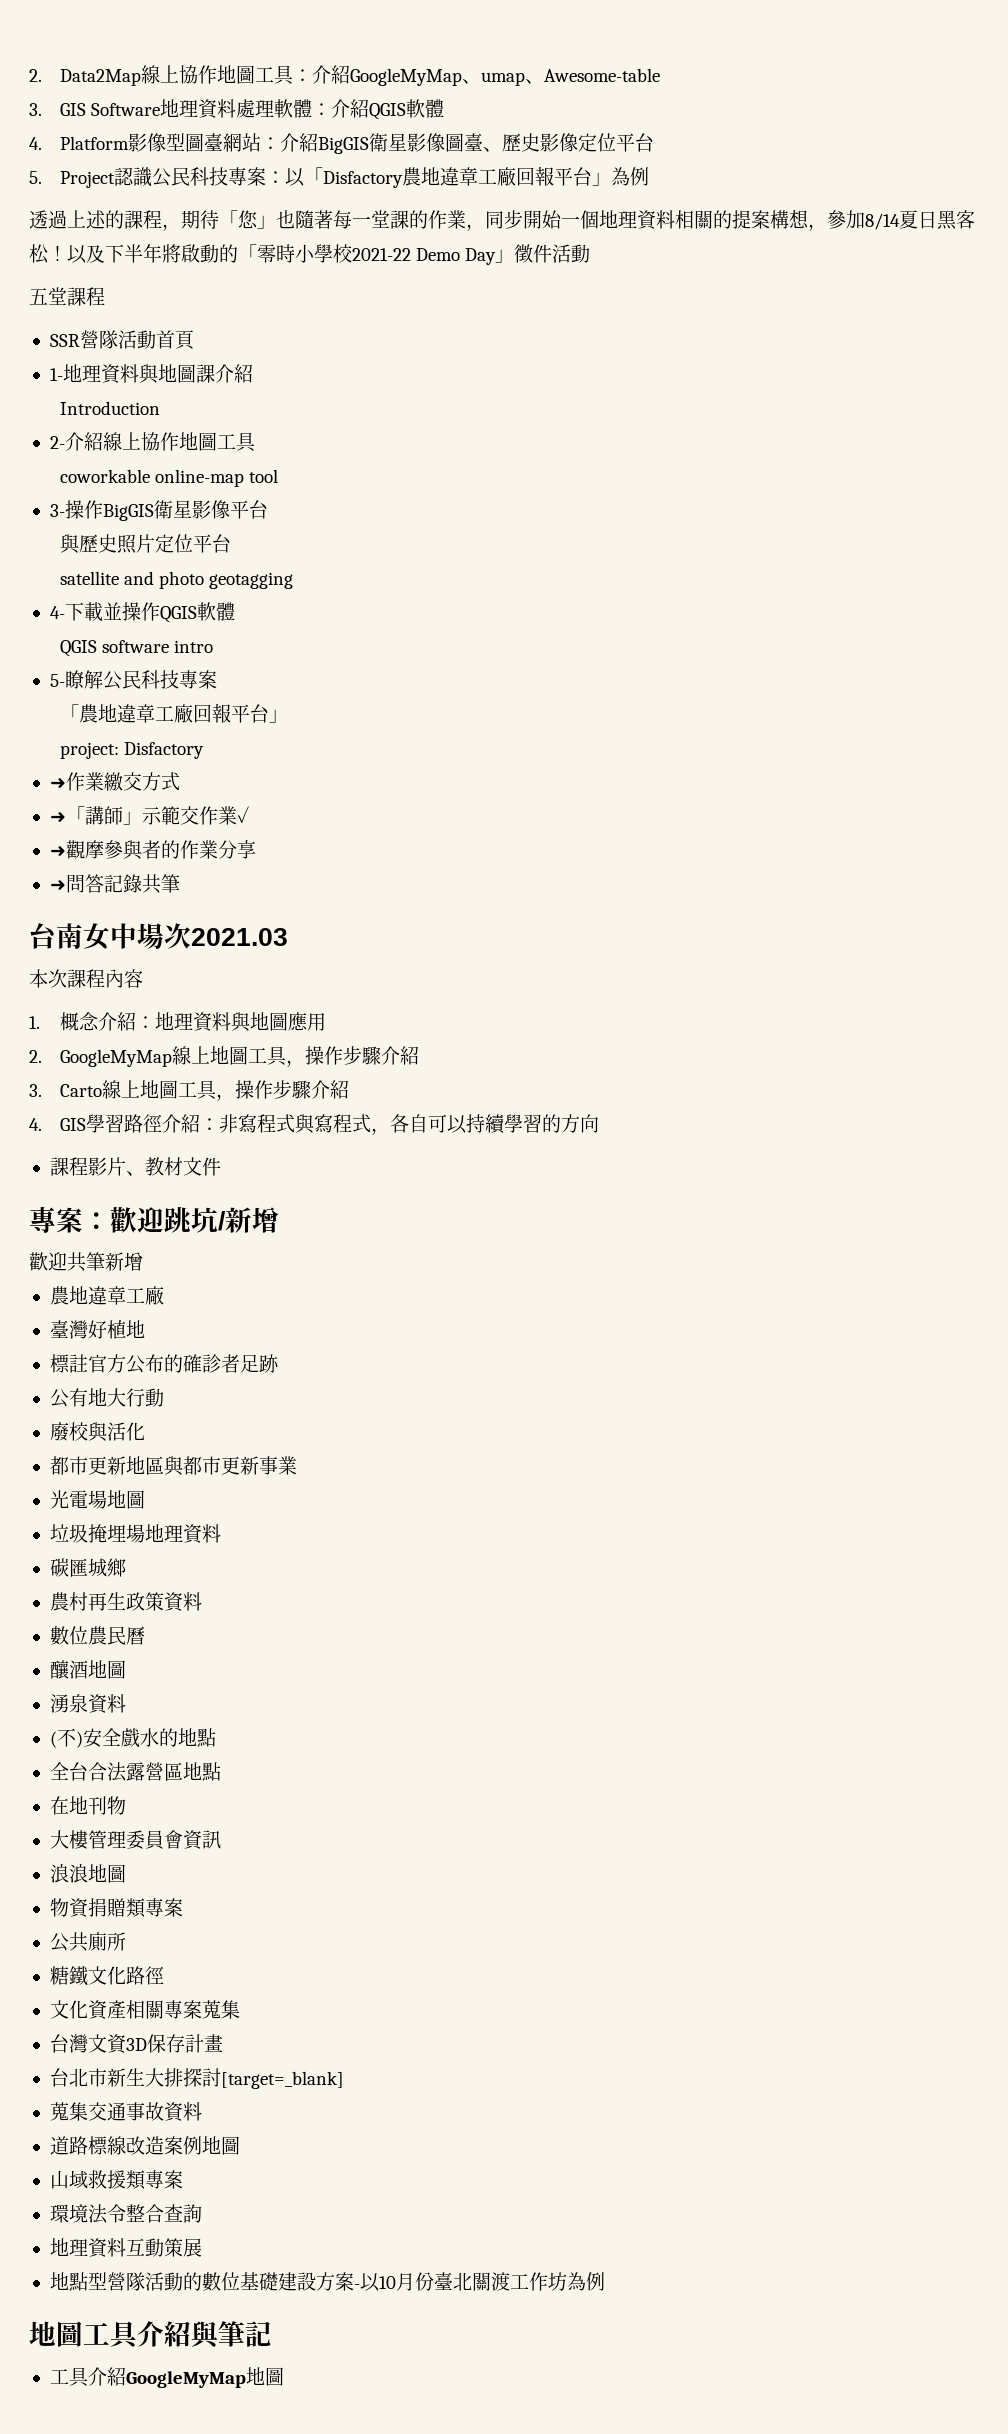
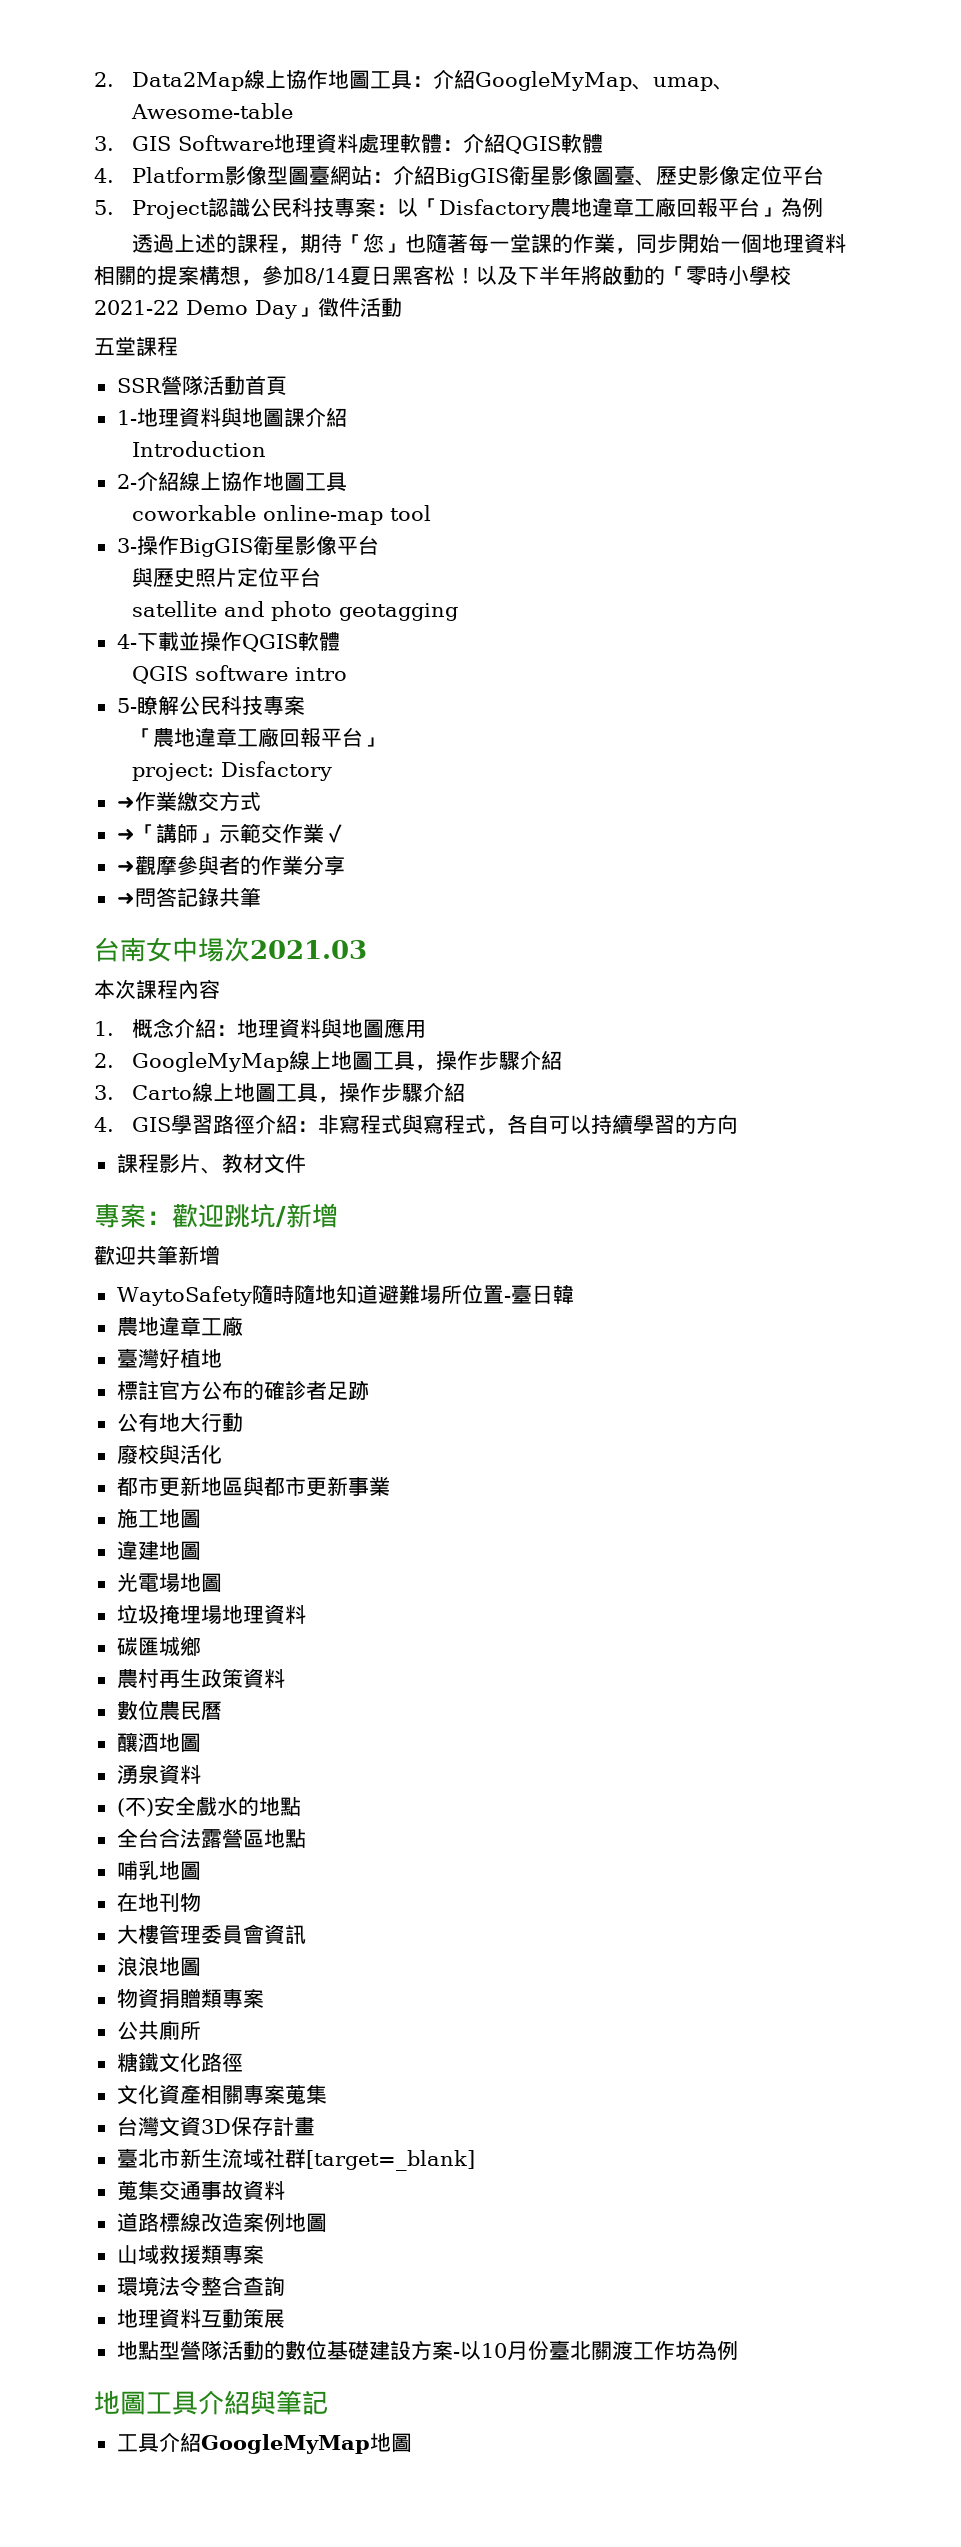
+ WaytoSafety隨時隨地知道避難場所位置-臺日韓
+ 施工地圖
+ 違建地圖
+ 哺乳地圖
- 台北市新生大排探討[target=_blank]
+ 臺北市新生流域社群[target=_blank]

